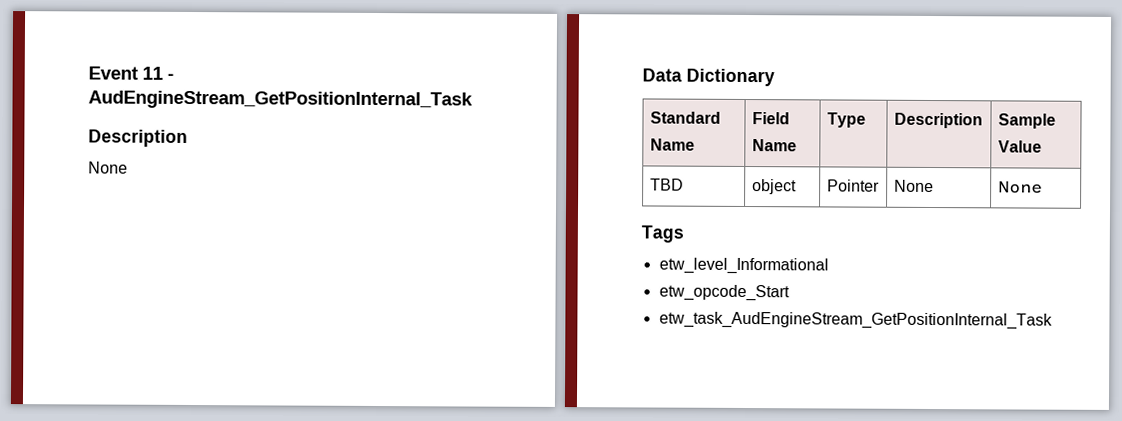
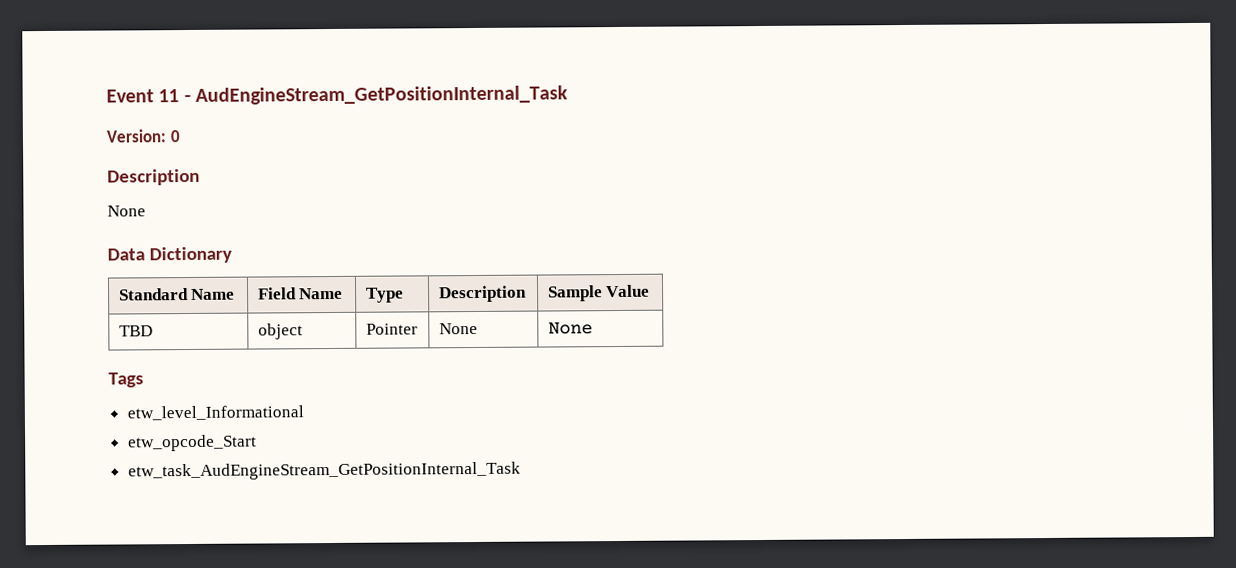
+ Version: 0

